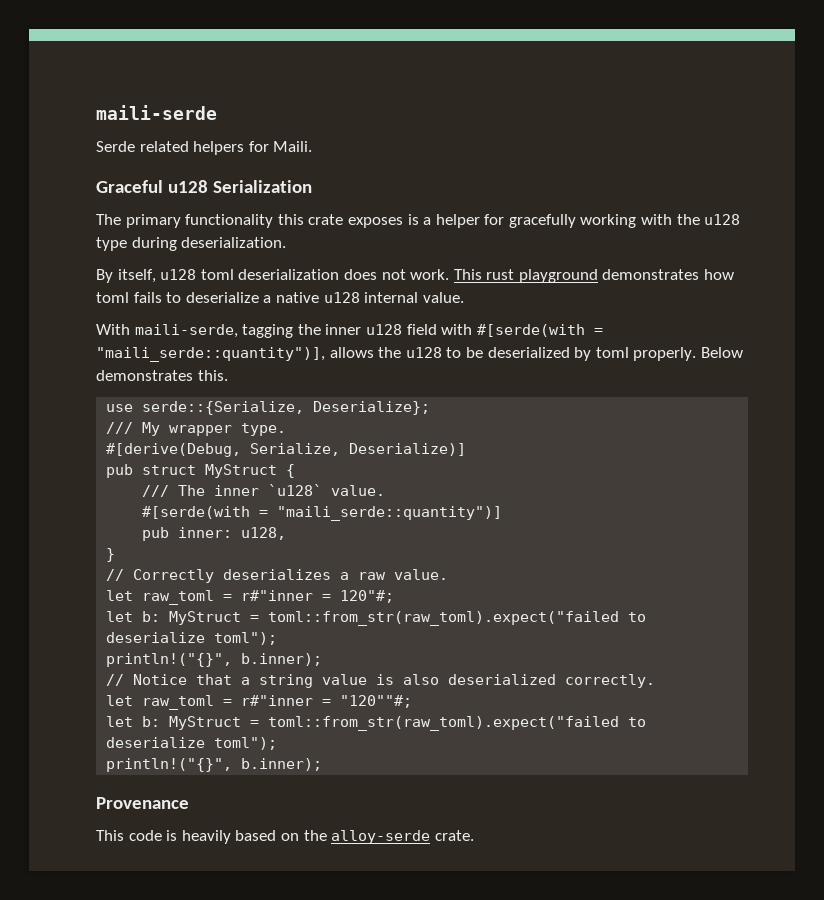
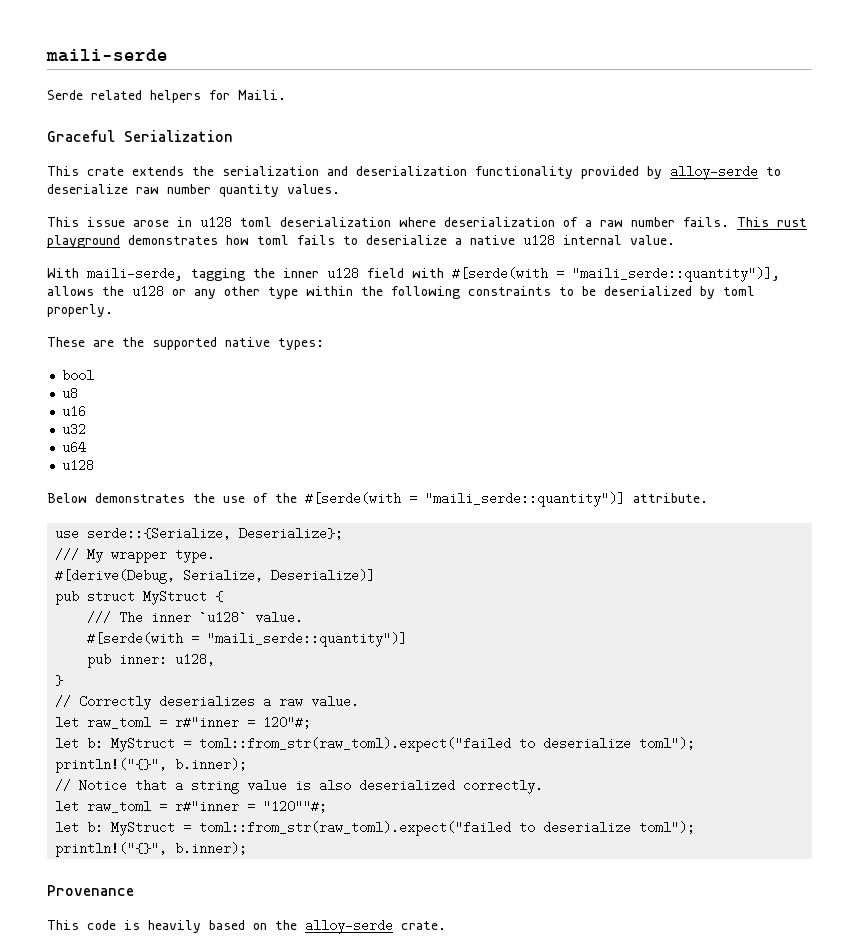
- Graceful u128 Serialization
+ Graceful Serialization
- The primary functionality this crate exposes is a helper for gracefully working with the u128 type during deserialization.
- By itself, u128 toml deserialization does not work.
+ This crate extends the serialization and deserialization functionality provided by alloy-serde to deserialize raw number quantity values.
+ This issue arose in u128 toml deserialization where deserialization of a raw number fails.
- With maili-serde, tagging the inner u128 field with #[serde(with = "maili_serde::quantity")], allows the u128 to be deserialized by toml properly. Below demonstrates this.
+ With maili-serde, tagging the inner u128 field with #[serde(with = "maili_serde::quantity")], allows the u128 or any other type within the following constraints to be deserialized by toml properly.
+ These are the supported native types:
+ bool
+ u8
+ u16
+ u32
+ u64
+ u128
+ Below demonstrates the use of the #[serde(with = "maili_serde::quantity")] attribute.

